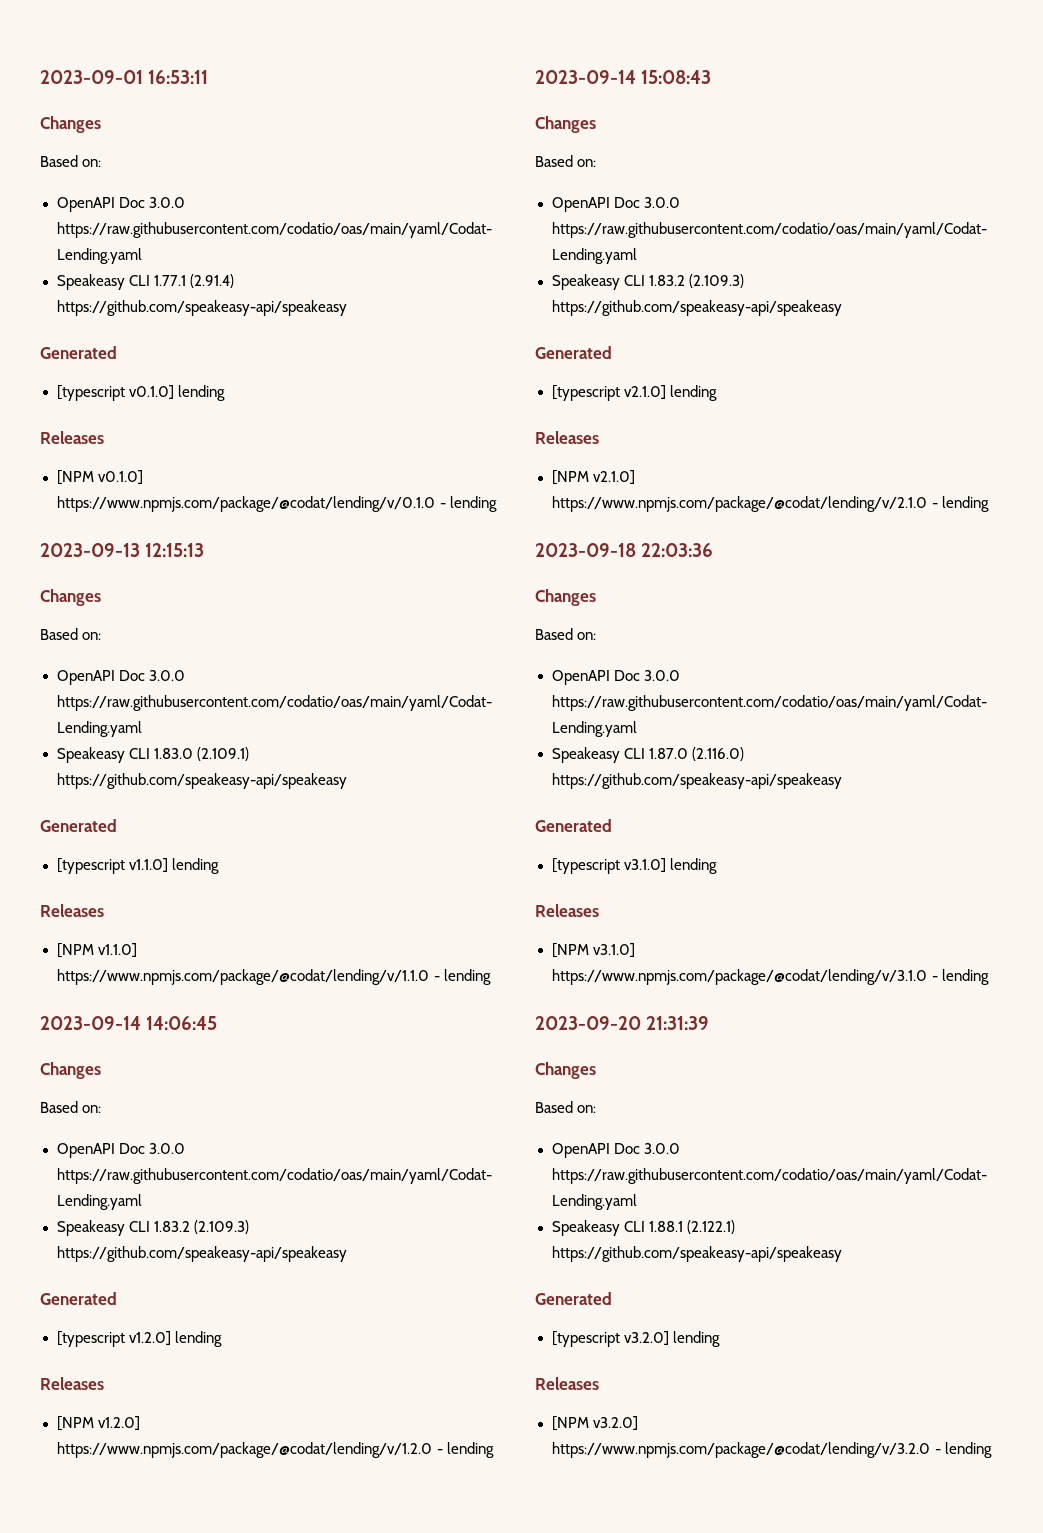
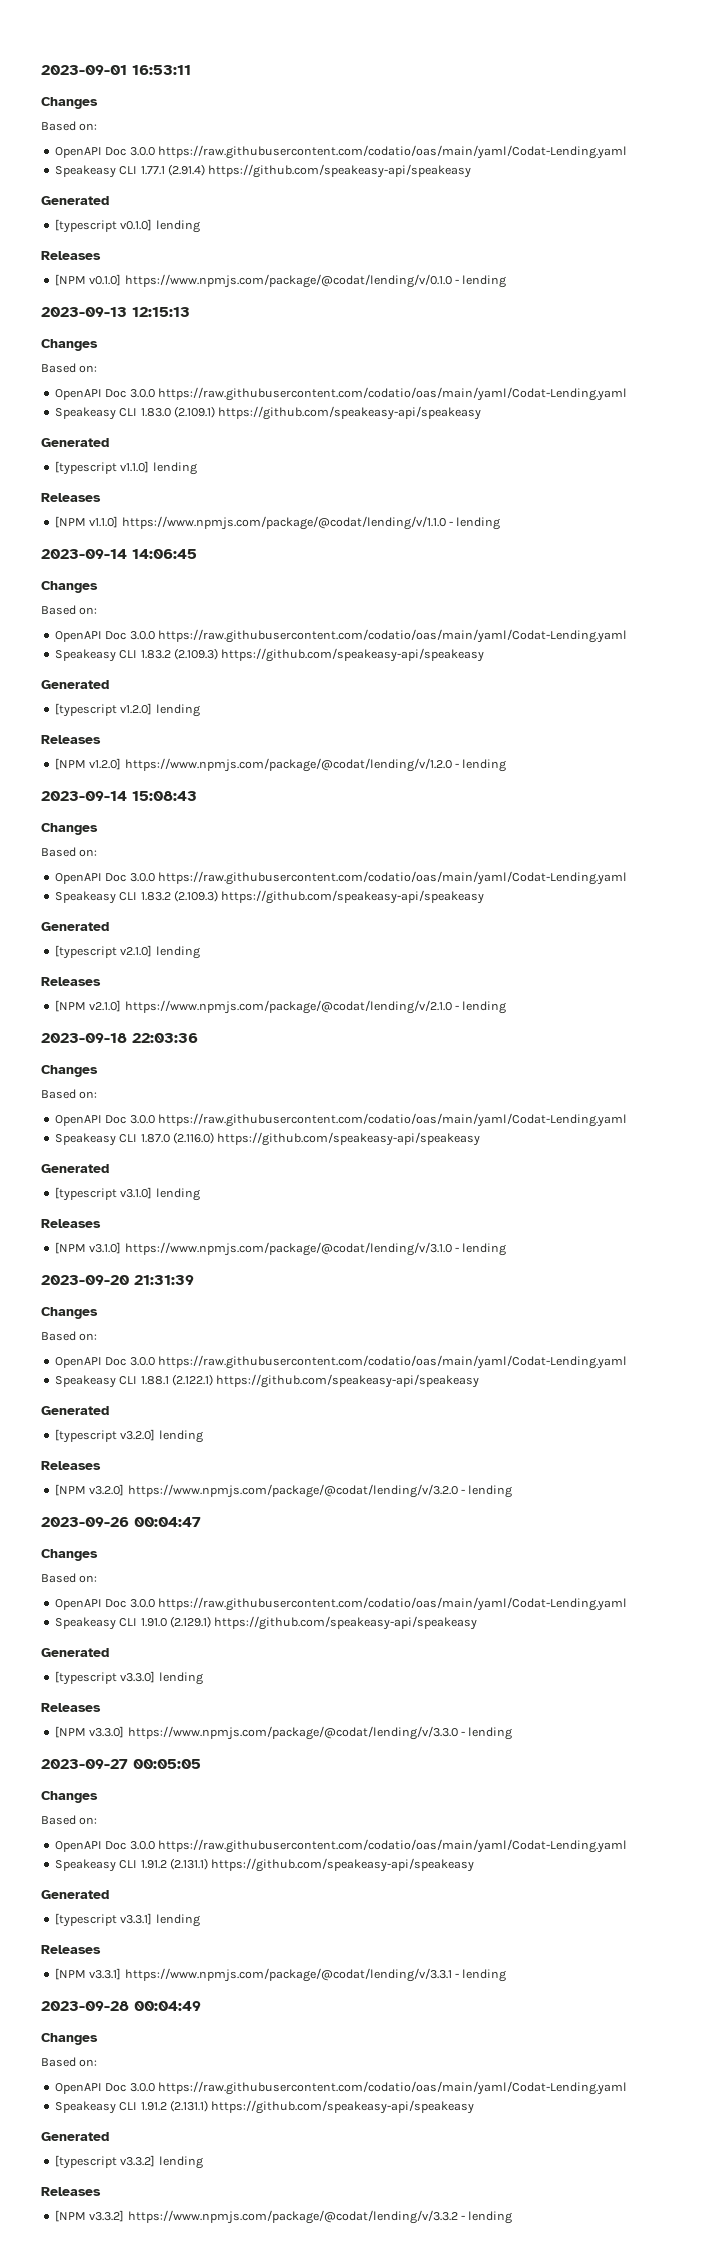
+ 2023-09-26 00:04:47
+ Changes
+ Based on:
+ OpenAPI Doc 3.0.0 https://raw.githubusercontent.com/codatio/oas/main/yaml/Codat-Lending.yaml
+ Speakeasy CLI 1.91.0 (2.129.1) https://github.com/speakeasy-api/speakeasy
+ Generated
+ [typescript v3.3.0] lending
+ Releases
+ [NPM v3.3.0] https://www.npmjs.com/package/@codat/lending/v/3.3.0 - lending
+ 2023-09-27 00:05:05
+ Changes
+ Based on:
+ OpenAPI Doc 3.0.0 https://raw.githubusercontent.com/codatio/oas/main/yaml/Codat-Lending.yaml
+ Speakeasy CLI 1.91.2 (2.131.1) https://github.com/speakeasy-api/speakeasy
+ Generated
+ [typescript v3.3.1] lending
+ Releases
+ [NPM v3.3.1] https://www.npmjs.com/package/@codat/lending/v/3.3.1 - lending
+ 2023-09-28 00:04:49
+ Changes
+ Based on:
+ OpenAPI Doc 3.0.0 https://raw.githubusercontent.com/codatio/oas/main/yaml/Codat-Lending.yaml
+ Speakeasy CLI 1.91.2 (2.131.1) https://github.com/speakeasy-api/speakeasy
+ Generated
+ [typescript v3.3.2] lending
+ Releases
+ [NPM v3.3.2] https://www.npmjs.com/package/@codat/lending/v/3.3.2 - lending

